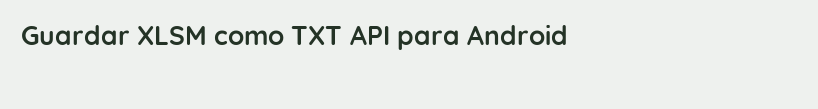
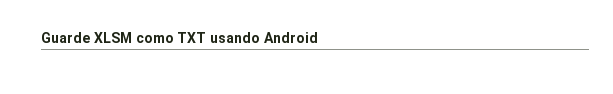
- Guardar XLSM como TXT API para Android
+ Guarde XLSM como TXT usando Android

